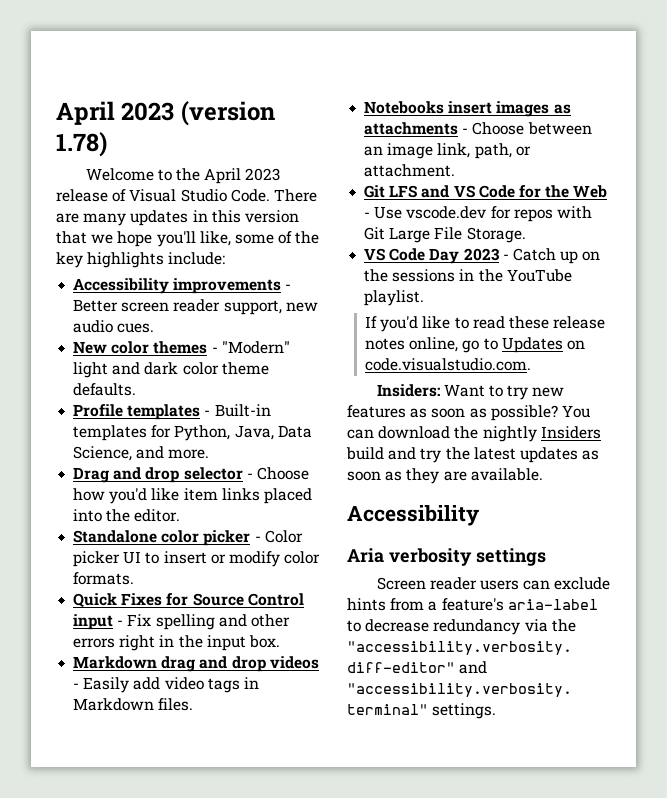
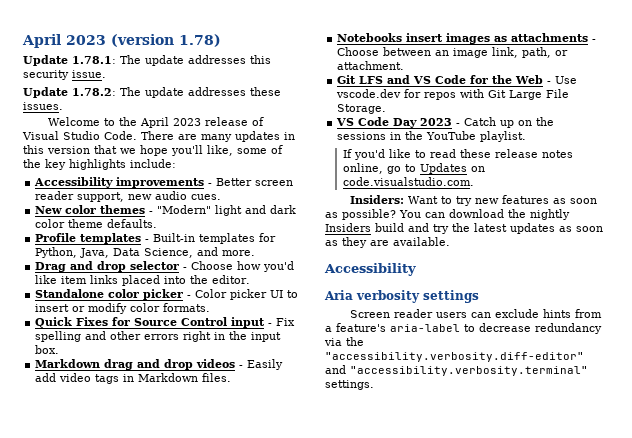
+ Update 1.78.1: The update addresses this security issue.
+ Update 1.78.2: The update addresses these issues.

